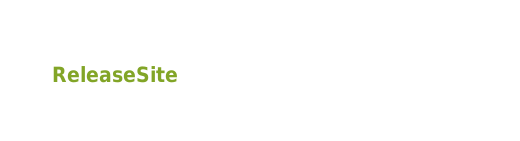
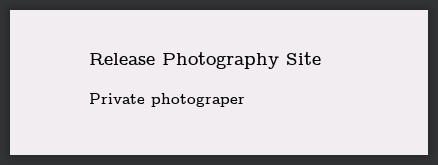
- ReleaseSite
+ Release Photography Site
+ Private photograper

